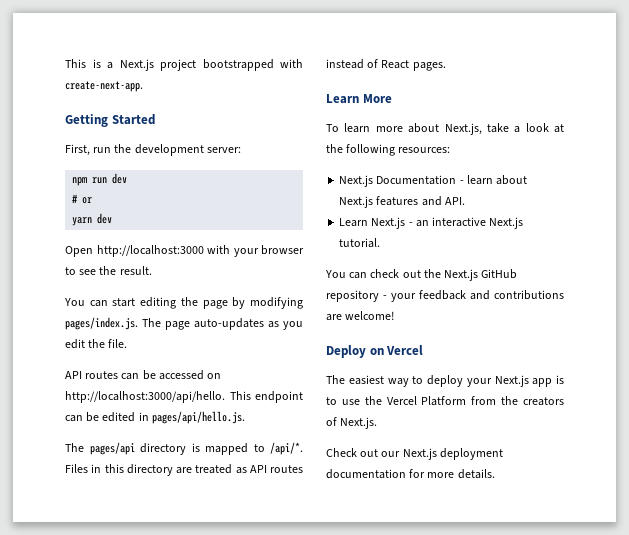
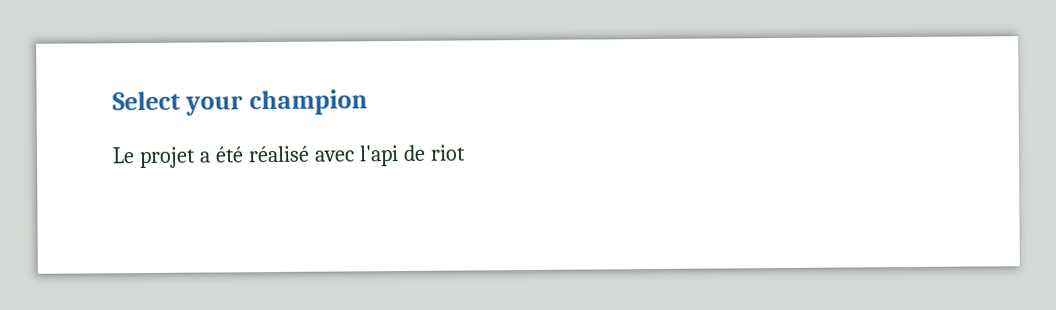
- This is a Next.js project bootstrapped with create-next-app.
- Getting Started
- First, run the development server:
- npm run dev
- # or
- yarn dev
- Open http://localhost:3000 with your browser to see the result.
- You can start editing the page by modifying pages/index.js. The page auto-updates as you edit the file.
- API routes can be accessed on http://localhost:3000/api/hello. This endpoint can be edited in pages/api/hello.js.
- The pages/api directory is mapped to /api/*. Files in this directory are treated as API routes instead of React pages.
- Learn More
- To learn more about Next.js, take a look at the following resources:
- Next.js Documentation - learn about Next.js features and API.
- Learn Next.js - an interactive Next.js tutorial.
- You can check out the Next.js GitHub repository - your feedback and contributions are welcome!
- Deploy on Vercel
- The easiest way to deploy your Next.js app is to use the Vercel Platform from the creators of Next.js.
- Check out our Next.js deployment documentation for more details.
+ Select your champion
+ Le projet a été réalisé avec l'api de riot

